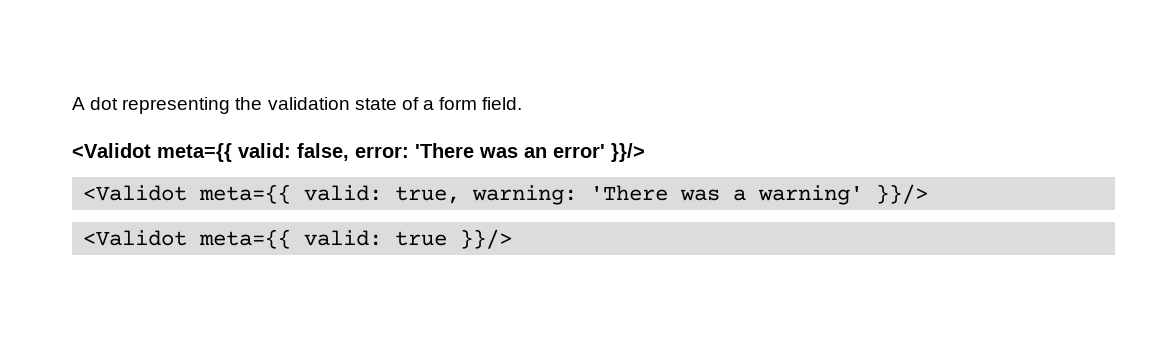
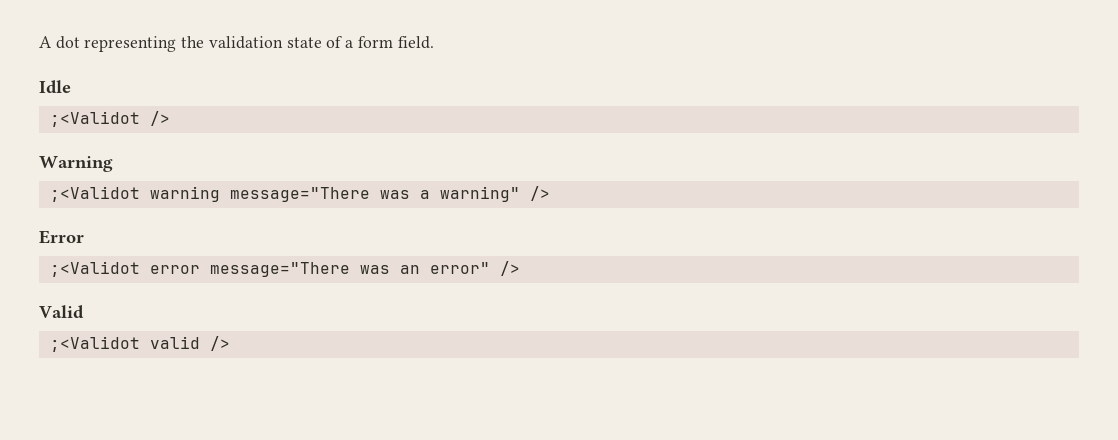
- <Validot meta={{ valid: false, error: 'There was an error' }}/>
- <Validot meta={{ valid: true, warning: 'There was a warning' }}/>
- <Validot meta={{ valid: true }}/>
+ Idle
+ ;<Validot />
+ Warning
+ ;<Validot warning message="There was a warning" />
+ Error
+ ;<Validot error message="There was an error" />
+ Valid
+ ;<Validot valid />

